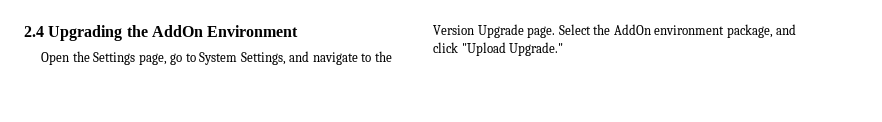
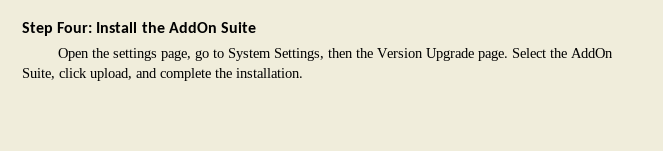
- 2.4 Upgrading the AddOn Environment
+ Step Four: Install the AddOn Suite
- Open the Settings page, go to System Settings, and navigate to the Version Upgrade page.
+ Open the settings page, go to System Settings, then the Version Upgrade page.
- Select the AddOn environment package, and click "Upload Upgrade."
+ Select the AddOn Suite, click upload, and complete the installation.

